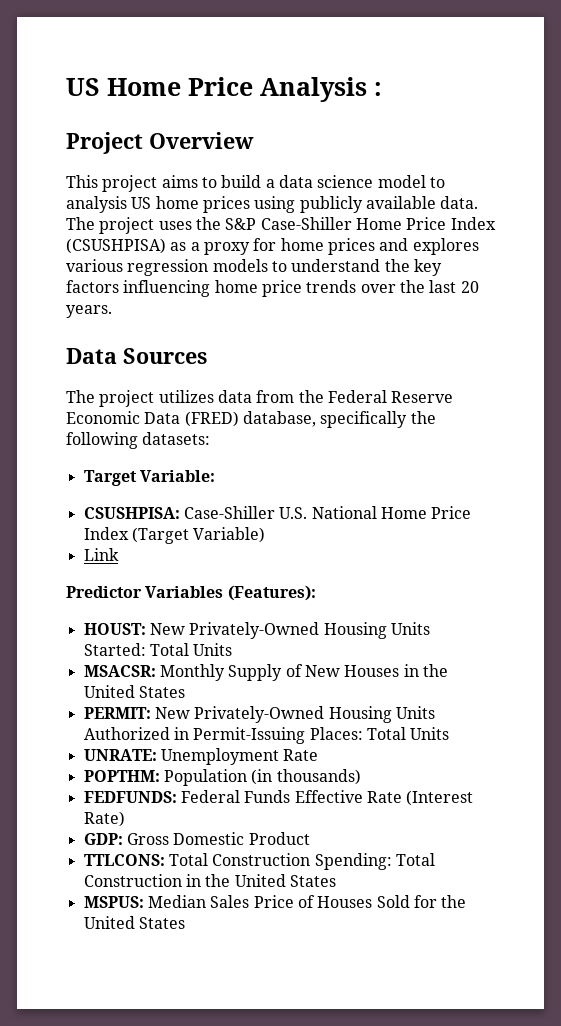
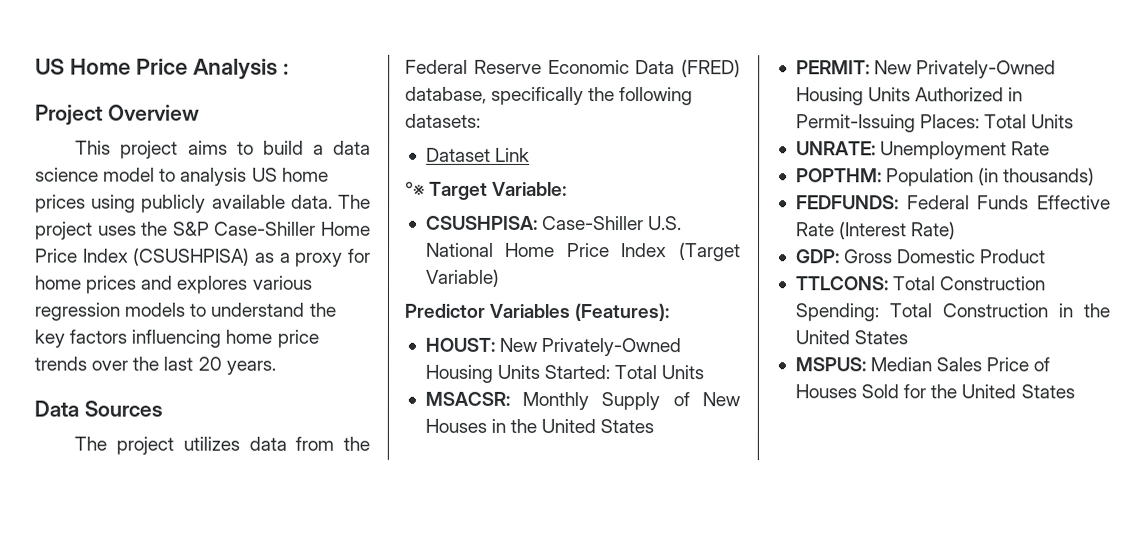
- Target Variable:
+ Dataset Link
+ °※ Target Variable:
- Link

